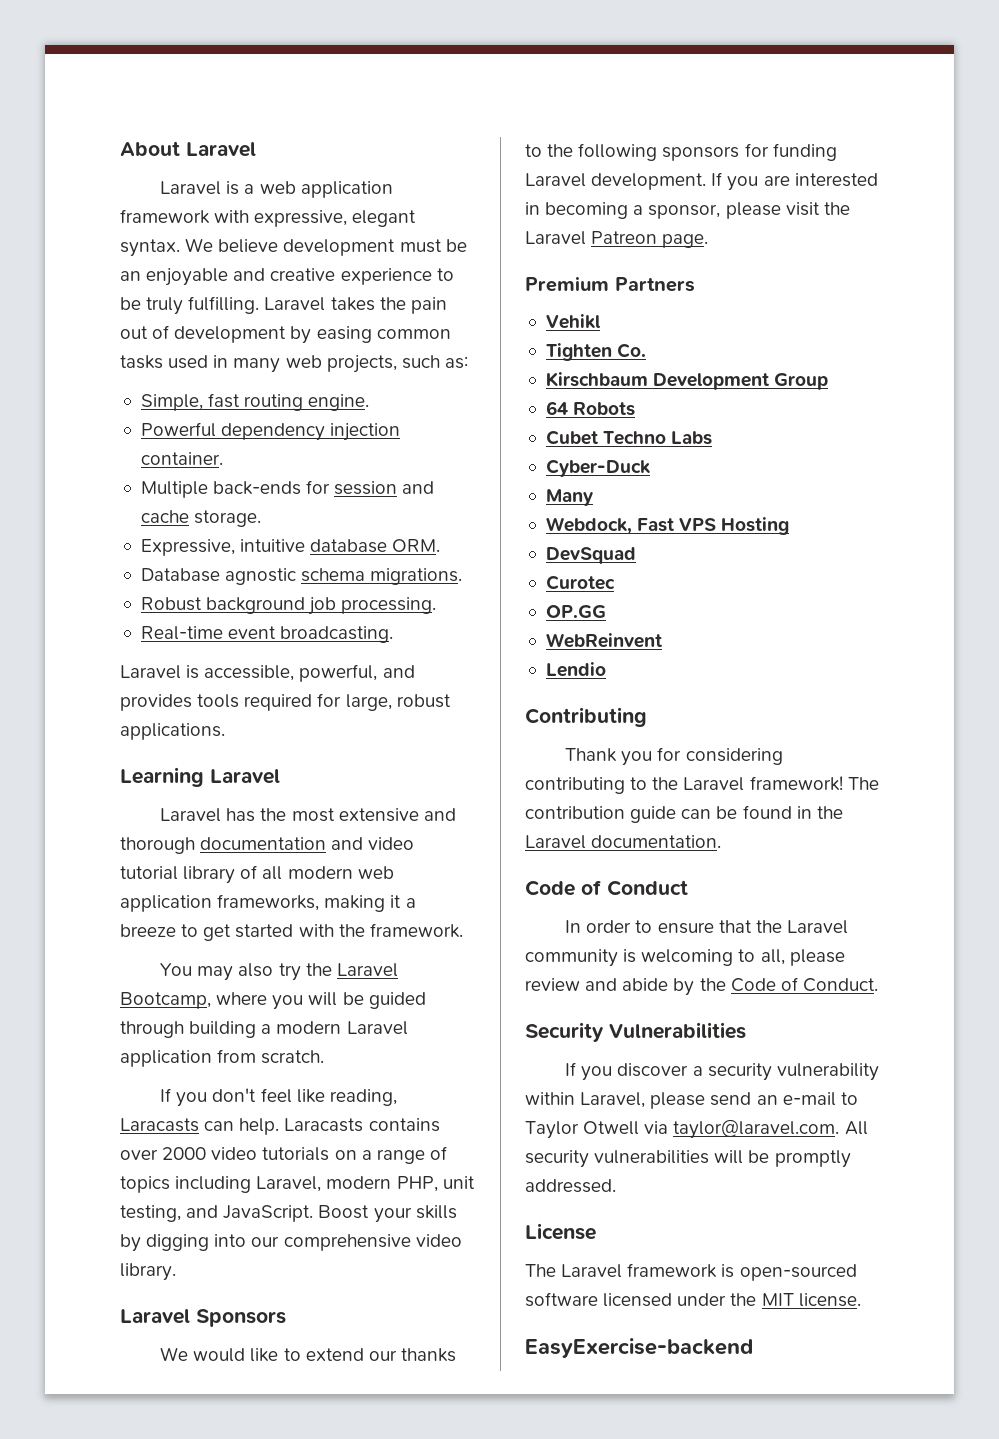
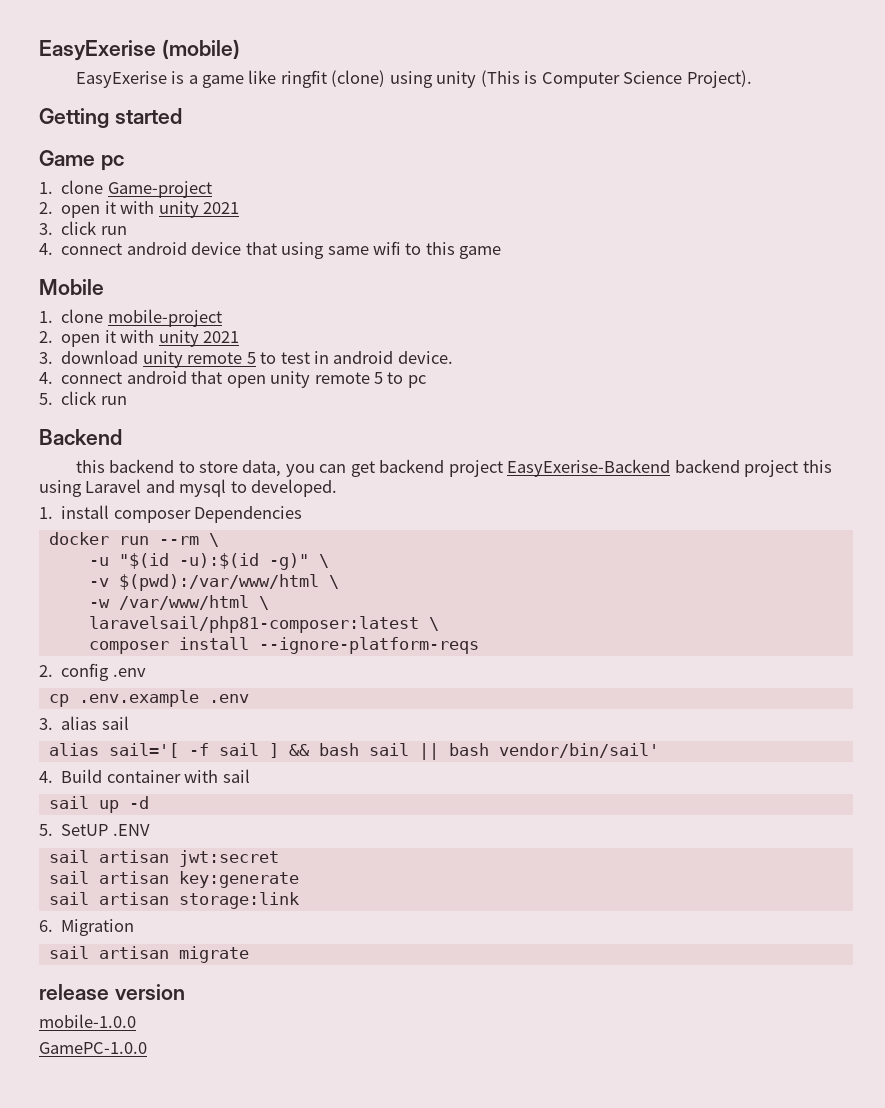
- About Laravel
- Laravel is a web application framework with expressive, elegant syntax. We believe development must be an enjoyable and creative experience to be truly fulfilling. Laravel takes the pain out of development by easing common tasks used in many web projects, such as:
- Simple, fast routing engine.
- Powerful dependency injection container.
- Multiple back-ends for session and cache storage.
- Expressive, intuitive database ORM.
- Database agnostic schema migrations.
- Robust background job processing.
- Real-time event broadcasting.
- Laravel is accessible, powerful, and provides tools required for large, robust applications.
- Learning Laravel
- Laravel has the most extensive and thorough documentation and video tutorial library of all modern web application frameworks, making it a breeze to get started with the framework.
- You may also try the Laravel Bootcamp, where you will be guided through building a modern Laravel application from scratch.
- If you don't feel like reading, Laracasts can help. Laracasts contains over 2000 video tutorials on a range of topics including Laravel, modern PHP, unit testing, and JavaScript. Boost your skills by digging into our comprehensive video library.
- Laravel Sponsors
- We would like to extend our thanks to the following sponsors for funding Laravel development. If you are interested in becoming a sponsor, please visit the Laravel Patreon page.
- Premium Partners
- Vehikl
- Tighten Co.
- Kirschbaum Development Group
- 64 Robots
- Cubet Techno Labs
- Cyber-Duck
- Many
- Webdock, Fast VPS Hosting
- DevSquad
- Curotec
- OP.GG
- WebReinvent
- Lendio
- Contributing
- Thank you for considering contributing to the Laravel framework! The contribution guide can be found in the Laravel documentation.
- Code of Conduct
- In order to ensure that the Laravel community is welcoming to all, please review and abide by the Code of Conduct.
- Security Vulnerabilities
- If you discover a security vulnerability within Laravel, please send an e-mail to Taylor Otwell via taylor@laravel.com. All security vulnerabilities will be promptly addressed.
- License
- The Laravel framework is open-sourced software licensed under the MIT license.
- EasyExercise-backend
+ EasyExerise (mobile)
+ EasyExerise is a game like ringfit (clone) using unity (This is Computer Science Project).
+ Getting started
+ Game pc
+ 1. clone Game-project
+ 2. open it with unity 2021
+ 3. click run
+ 4. connect android device that using same wifi to this game
+ Mobile
+ 1. clone mobile-project
+ 2. open it with unity 2021
+ 3. download unity remote 5 to test in android device.
+ 4. connect android that open unity remote 5 to pc
+ 5. click run
+ Backend
+ this backend to store data, you can get backend project EasyExerise-Backend backend project this using Laravel and mysql to developed.
+ 1. install composer Dependencies
+ docker run --rm \
+ -u "$(id -u):$(id -g)" \
+ -v $(pwd):/var/www/html \
+ -w /var/www/html \
+ laravelsail/php81-composer:latest \
+ composer install --ignore-platform-reqs
+ 2. config .env
+ cp .env.example .env
+ 3. alias sail
+ alias sail='[ -f sail ] && bash sail || bash vendor/bin/sail'
+ 4. Build container with sail
+ sail up -d
+ 5. SetUP .ENV
+ sail artisan jwt:secret
+ sail artisan key:generate
+ sail artisan storage:link
+ 6. Migration
+ sail artisan migrate
+ release version
+ mobile-1.0.0
+ GamePC-1.0.0

